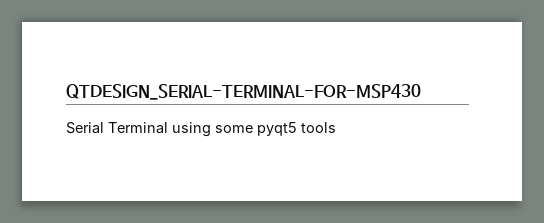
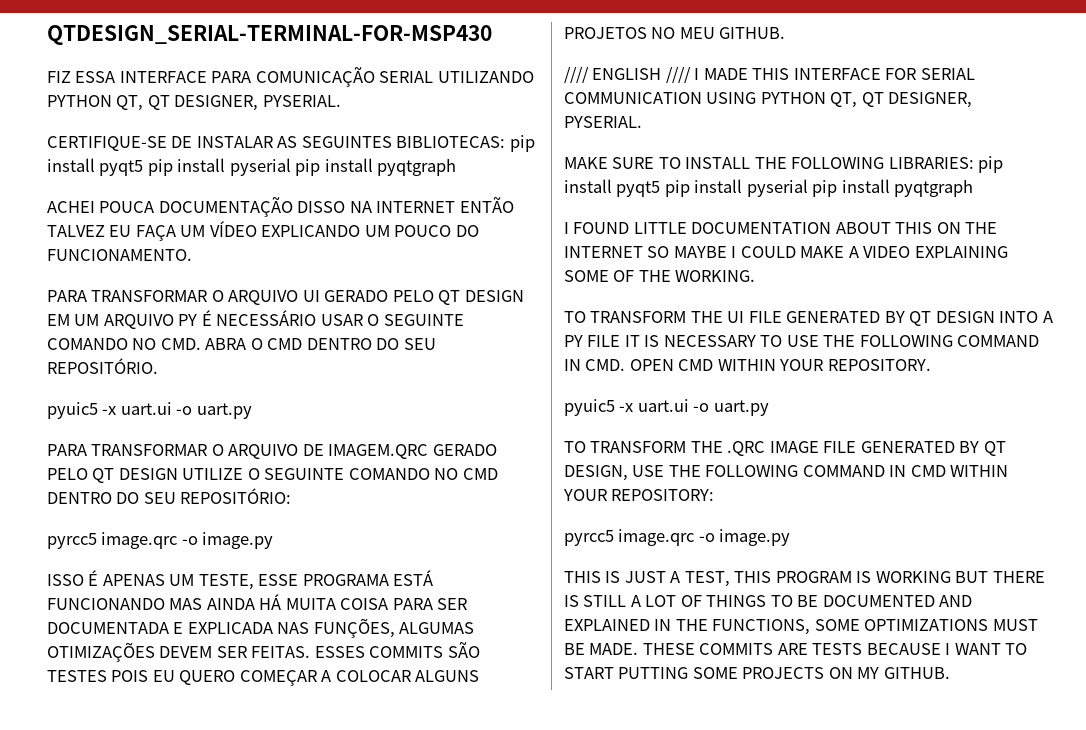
- Serial Terminal using some pyqt5 tools
+ FIZ ESSA INTERFACE PARA COMUNICAÇÃO SERIAL UTILIZANDO PYTHON QT, QT DESIGNER, PYSERIAL.
+ CERTIFIQUE-SE DE INSTALAR AS SEGUINTES BIBLIOTECAS: pip install pyqt5 pip install pyserial pip install pyqtgraph
+ ACHEI POUCA DOCUMENTAÇÃO DISSO NA INTERNET ENTÃO TALVEZ EU FAÇA UM VÍDEO EXPLICANDO UM POUCO DO FUNCIONAMENTO.
+ PARA TRANSFORMAR O ARQUIVO UI GERADO PELO QT DESIGN EM UM ARQUIVO PY É NECESSÁRIO USAR O SEGUINTE COMANDO NO CMD. ABRA O CMD DENTRO DO SEU REPOSITÓRIO.
+ pyuic5 -x uart.ui -o uart.py
+ PARA TRANSFORMAR O ARQUIVO DE IMAGEM.QRC GERADO PELO QT DESIGN UTILIZE O SEGUINTE COMANDO NO CMD DENTRO DO SEU REPOSITÓRIO:
+ pyrcc5 image.qrc -o image.py
+ ISSO É APENAS UM TESTE, ESSE PROGRAMA ESTÁ FUNCIONANDO MAS AINDA HÁ MUITA COISA PARA SER DOCUMENTADA E EXPLICADA NAS FUNÇÕES, ALGUMAS OTIMIZAÇÕES DEVEM SER FEITAS. ESSES COMMITS SÃO TESTES POIS EU QUERO COMEÇAR A COLOCAR ALGUNS PROJETOS NO MEU GITHUB.
+ //// ENGLISH //// I MADE THIS INTERFACE FOR SERIAL COMMUNICATION USING PYTHON QT, QT DESIGNER, PYSERIAL.
+ MAKE SURE TO INSTALL THE FOLLOWING LIBRARIES: pip install pyqt5 pip install pyserial pip install pyqtgraph
+ I FOUND LITTLE DOCUMENTATION ABOUT THIS ON THE INTERNET SO MAYBE I COULD MAKE A VIDEO EXPLAINING SOME OF THE WORKING.
+ TO TRANSFORM THE UI FILE GENERATED BY QT DESIGN INTO A PY FILE IT IS NECESSARY TO USE THE FOLLOWING COMMAND IN CMD. OPEN CMD WITHIN YOUR REPOSITORY.
+ pyuic5 -x uart.ui -o uart.py
+ TO TRANSFORM THE .QRC IMAGE FILE GENERATED BY QT DESIGN, USE THE FOLLOWING COMMAND IN CMD WITHIN YOUR REPOSITORY:
+ pyrcc5 image.qrc -o image.py
+ THIS IS JUST A TEST, THIS PROGRAM IS WORKING BUT THERE IS STILL A LOT OF THINGS TO BE DOCUMENTED AND EXPLAINED IN THE FUNCTIONS, SOME OPTIMIZATIONS MUST BE MADE. THESE COMMITS ARE TESTS BECAUSE I WANT TO START PUTTING SOME PROJECTS ON MY GITHUB.

